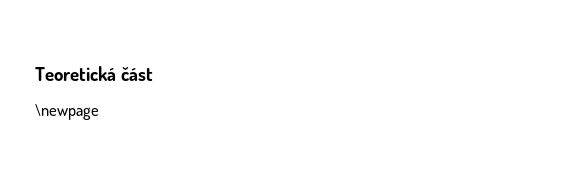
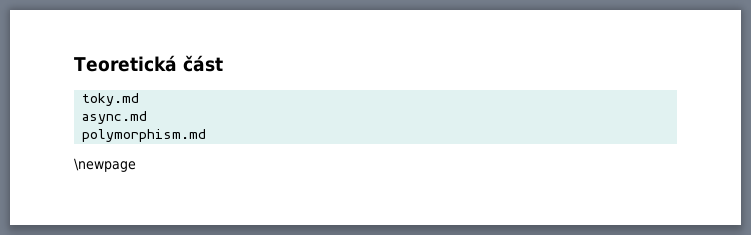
+ toky.md
+ async.md
+ polymorphism.md

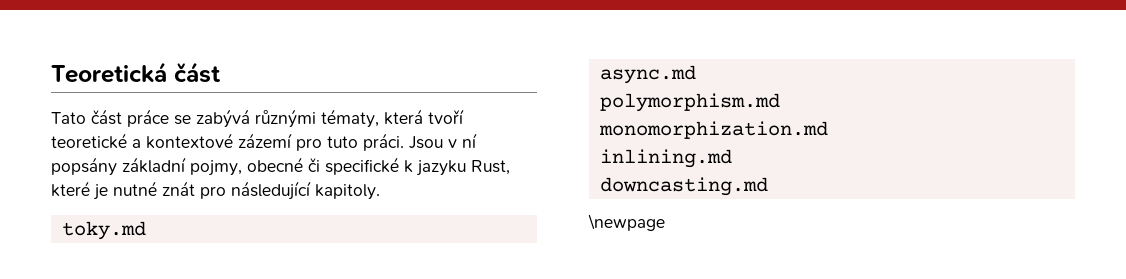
+ Tato část práce se zabývá různými tématy, která tvoří teoretické a kontextové zázemí pro tuto práci. Jsou v ní popsány základní pojmy, obecné či specifické k jazyku Rust, které je nutné znát pro následující kapitoly.
+ monomorphization.md
+ inlining.md
+ downcasting.md

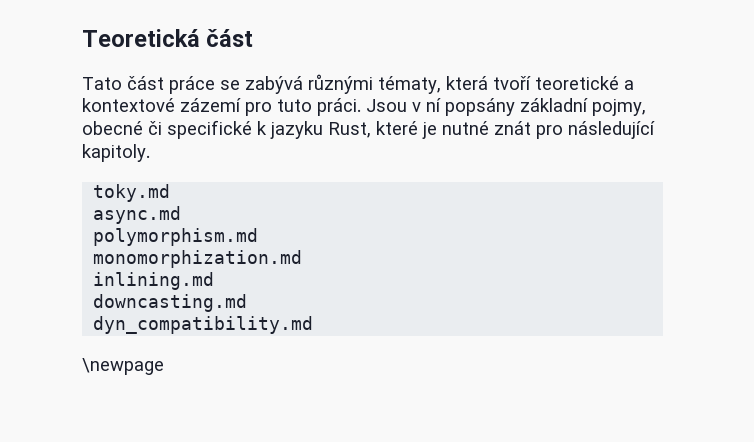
+ dyn_compatibility.md

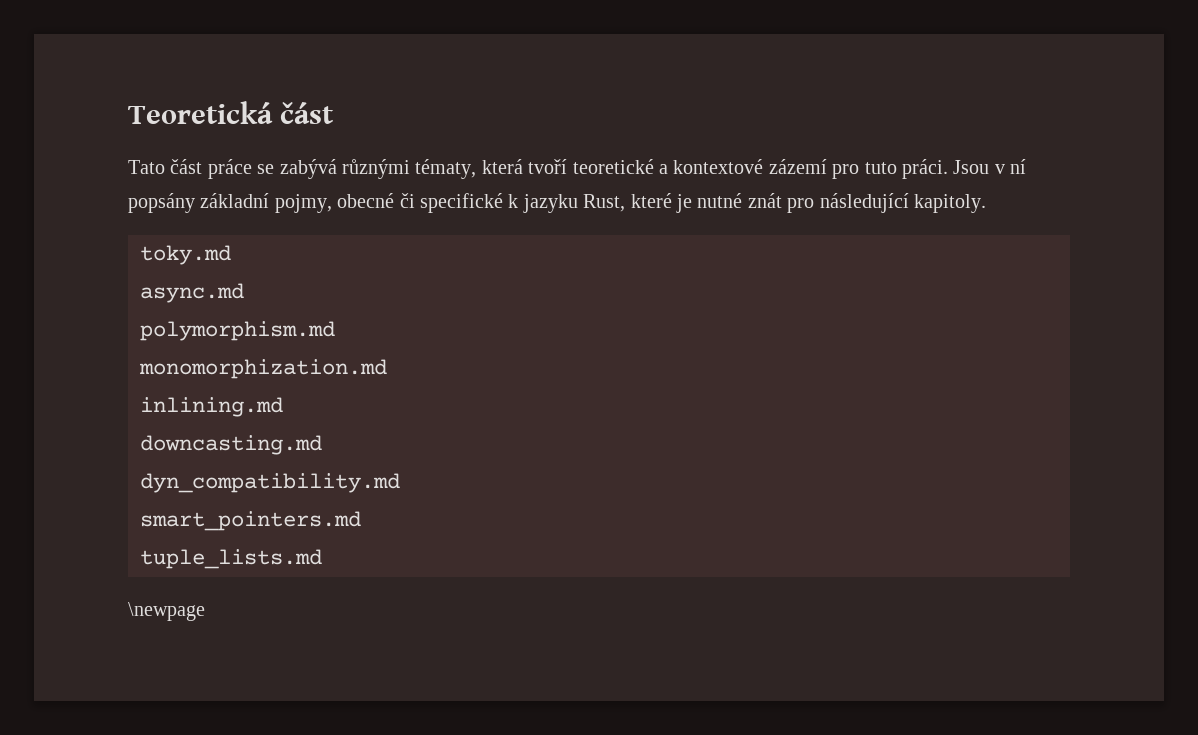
+ smart_pointers.md
+ tuple_lists.md

